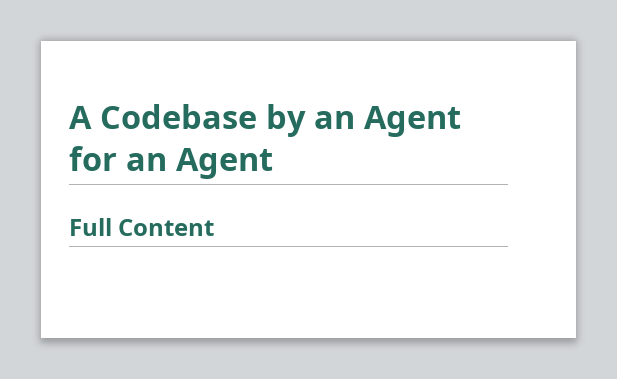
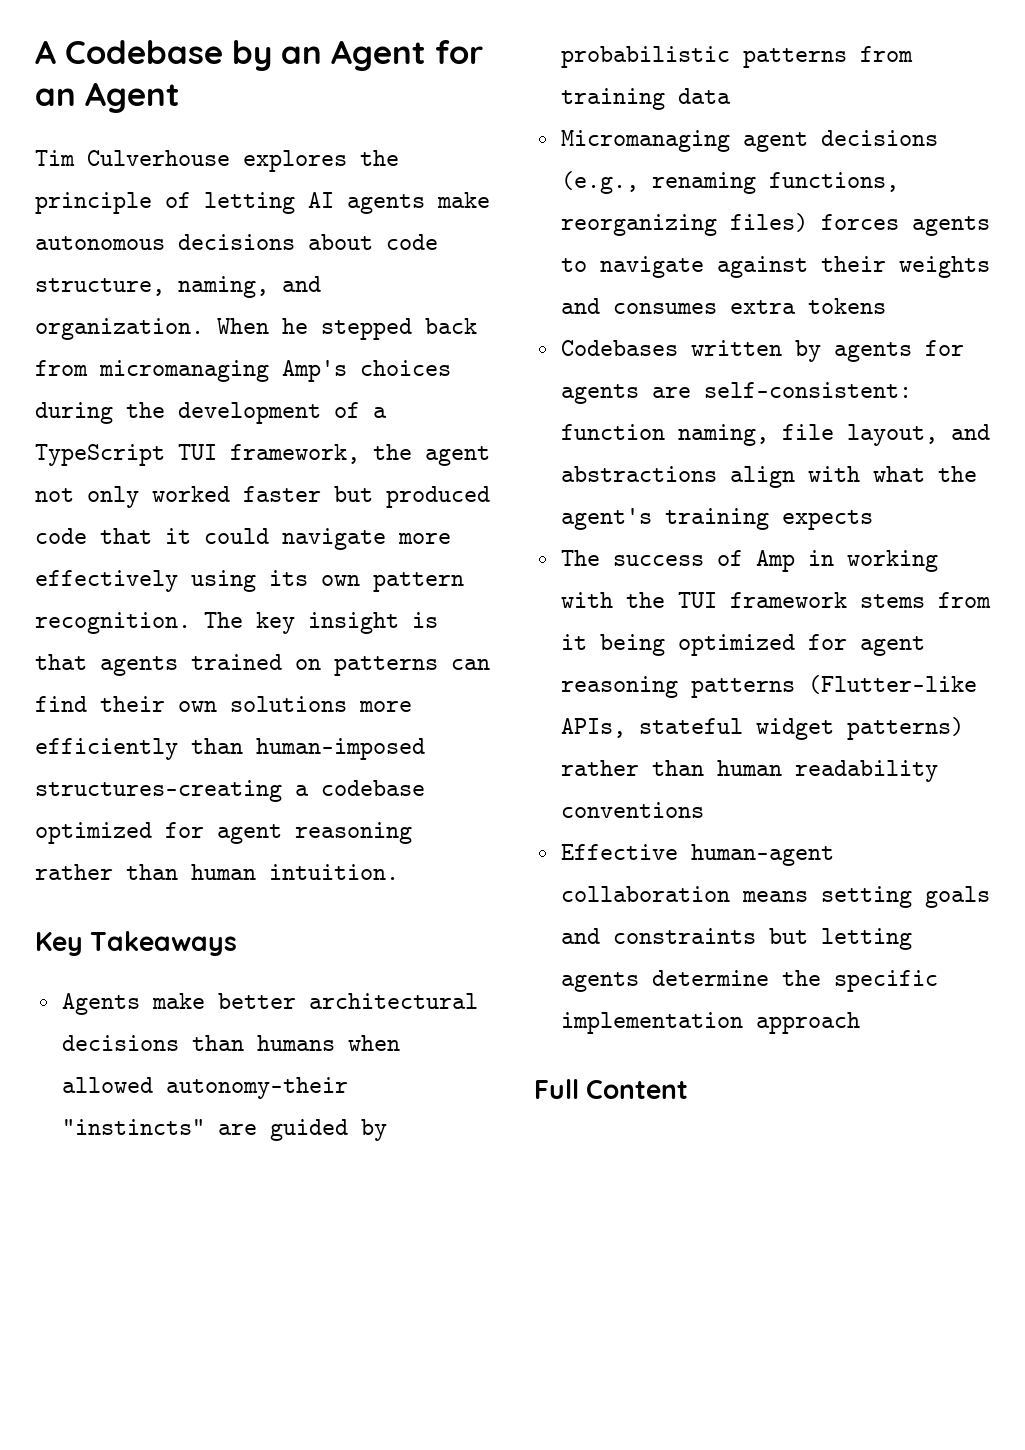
+ Tim Culverhouse explores the principle of letting AI agents make autonomous decisions about code structure, naming, and organization. When he stepped back from micromanaging Amp's choices during the development of a TypeScript TUI framework, the agent not only worked faster but produced code that it could navigate more effectively using its own pattern recognition. The key insight is that agents trained on patterns can find their own solutions more efficiently than human-imposed structures—creating a codebase optimized for agent reasoning rather than human intuition.
+ Key Takeaways
+ Agents make better architectural decisions than humans when allowed autonomy—their "instincts" are guided by probabilistic patterns from training data
+ Micromanaging agent decisions (e.g., renaming functions, reorganizing files) forces agents to navigate against their weights and consumes extra tokens
+ Codebases written by agents for agents are self-consistent: function naming, file layout, and abstractions align with what the agent's training expects
+ The success of Amp in working with the TUI framework stems from it being optimized for agent reasoning patterns (Flutter-like APIs, stateful widget patterns) rather than human readability conventions
+ Effective human-agent collaboration means setting goals and constraints but letting agents determine the specific implementation approach

